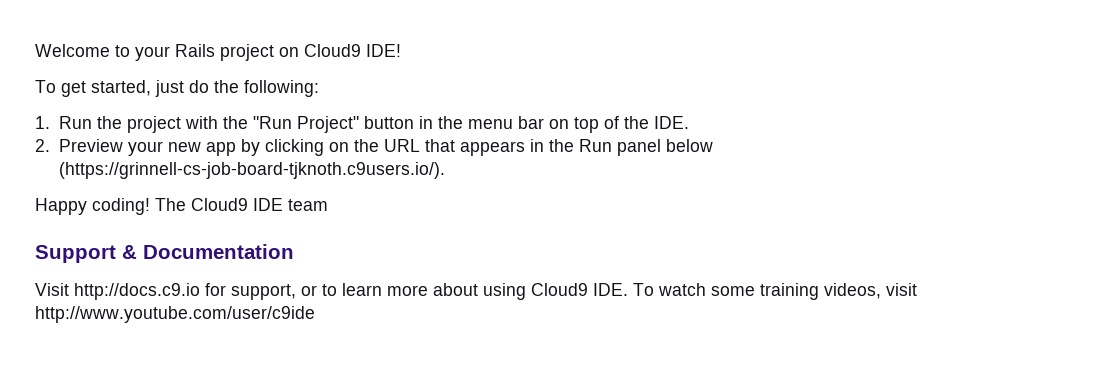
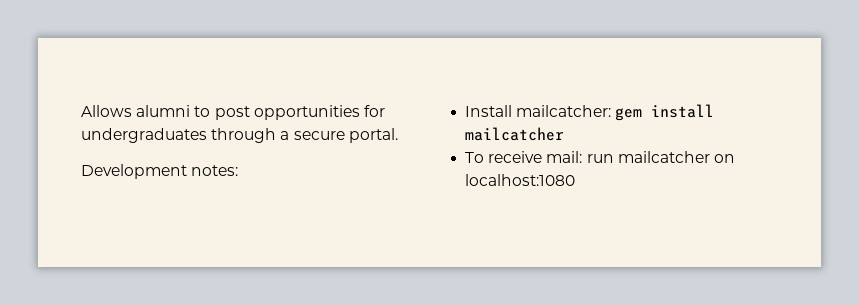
- Welcome to your Rails project on Cloud9 IDE!
- To get started, just do the following:
- 1. Run the project with the "Run Project" button in the menu bar on top of the IDE.
- 2. Preview your new app by clicking on the URL that appears in the Run panel below (https://grinnell-cs-job-board-tjknoth.c9users.io/).
- Happy coding! The Cloud9 IDE team
- Support & Documentation
- Visit http://docs.c9.io for support, or to learn more about using Cloud9 IDE. To watch some training videos, visit http://www.youtube.com/user/c9ide
+ Allows alumni to post opportunities for undergraduates through a secure portal.
+ Development notes:
+ Install mailcatcher: gem install mailcatcher
+ To receive mail: run mailcatcher on localhost:1080

